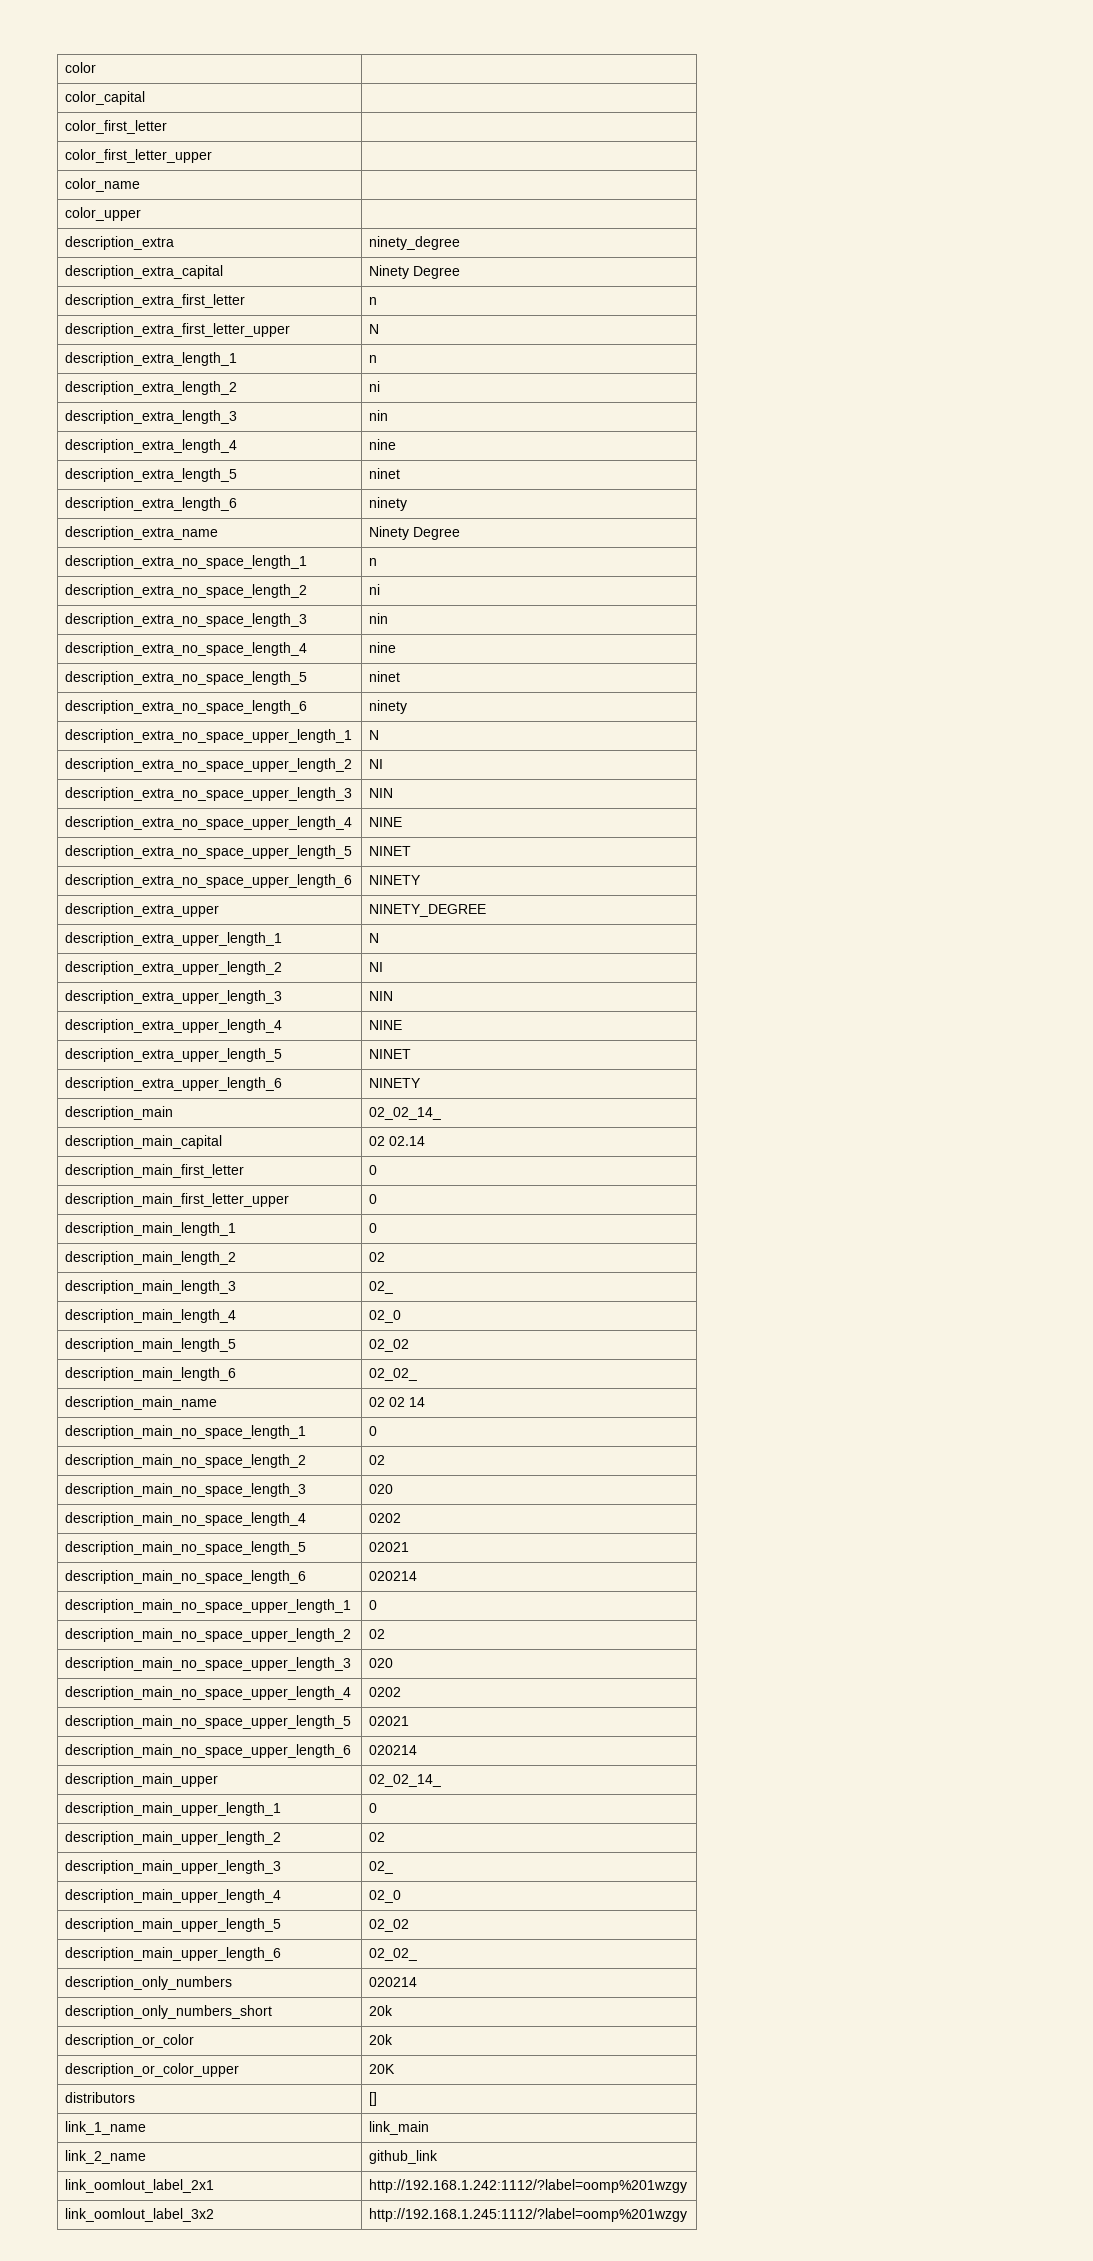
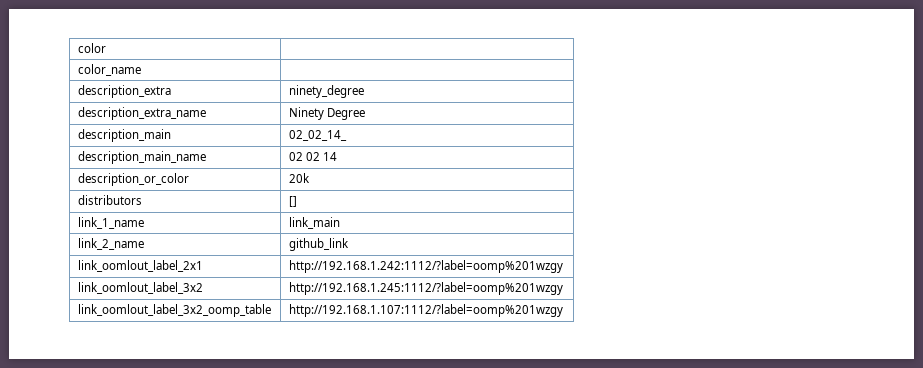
- color_capital |
- color_first_letter |
- color_first_letter_upper |
- color_upper |
- description_extra_capital | Ninety Degree
- description_extra_first_letter | n
- description_extra_first_letter_upper | N
- description_extra_length_1 | n
- description_extra_length_2 | ni
- description_extra_length_3 | nin
- description_extra_length_4 | nine
- description_extra_length_5 | ninet
- description_extra_length_6 | ninety
  description_extra_name | Ninety Degree
- description_extra_no_space_length_1 | n
- description_extra_no_space_length_2 | ni
- description_extra_no_space_length_3 | nin
- description_extra_no_space_length_4 | nine
- description_extra_no_space_length_5 | ninet
- description_extra_no_space_length_6 | ninety
- description_extra_no_space_upper_length_1 | N
- description_extra_no_space_upper_length_2 | NI
- description_extra_no_space_upper_length_3 | NIN
- description_extra_no_space_upper_length_4 | NINE
- description_extra_no_space_upper_length_5 | NINET
- description_extra_no_space_upper_length_6 | NINETY
- description_extra_upper | NINETY_DEGREE
- description_extra_upper_length_1 | N
- description_extra_upper_length_2 | NI
- description_extra_upper_length_3 | NIN
- description_extra_upper_length_4 | NINE
- description_extra_upper_length_5 | NINET
- description_extra_upper_length_6 | NINETY
  description_main | 02_02_14_
- description_main_capital | 02 02.14
- description_main_first_letter | 0
- description_main_first_letter_upper | 0
- description_main_length_1 | 0
- description_main_length_2 | 02
- description_main_length_3 | 02_
- description_main_length_4 | 02_0
- description_main_length_5 | 02_02
- description_main_length_6 | 02_02_
  description_main_name | 02 02 14
- description_main_no_space_length_1 | 0
- description_main_no_space_length_2 | 02
- description_main_no_space_length_3 | 020
- description_main_no_space_length_4 | 0202
- description_main_no_space_length_5 | 02021
- description_main_no_space_length_6 | 020214
- description_main_no_space_upper_length_1 | 0
- description_main_no_space_upper_length_2 | 02
- description_main_no_space_upper_length_3 | 020
- description_main_no_space_upper_length_4 | 0202
- description_main_no_space_upper_length_5 | 02021
- description_main_no_space_upper_length_6 | 020214
- description_main_upper | 02_02_14_
- description_main_upper_length_1 | 0
- description_main_upper_length_2 | 02
- description_main_upper_length_3 | 02_
- description_main_upper_length_4 | 02_0
- description_main_upper_length_5 | 02_02
- description_main_upper_length_6 | 02_02_
- description_only_numbers | 020214
- description_only_numbers_short | 20k
- description_or_color_upper | 20K
+ link_oomlout_label_3x2_oomp_table | http://192.168.1.107:1112/?label=oomp%201wzgy

